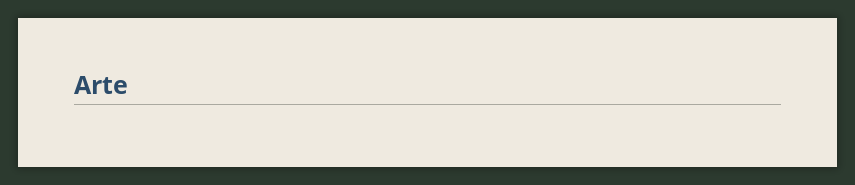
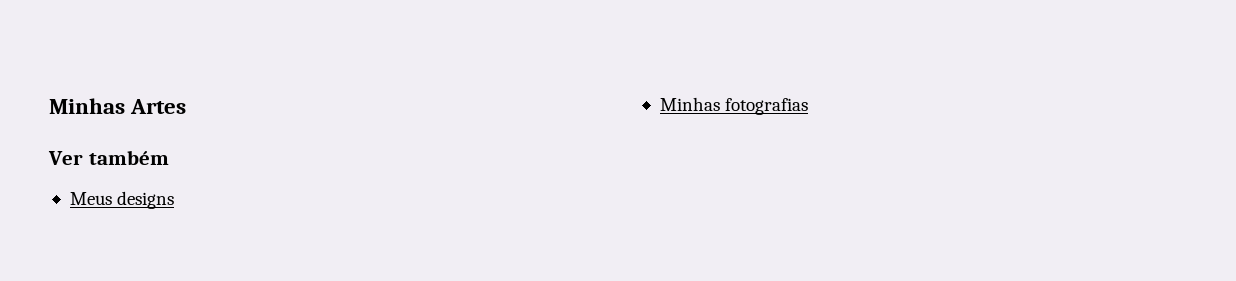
- Arte
+ Minhas Artes
+ Ver também
+ Meus designs
+ Minhas fotografias

